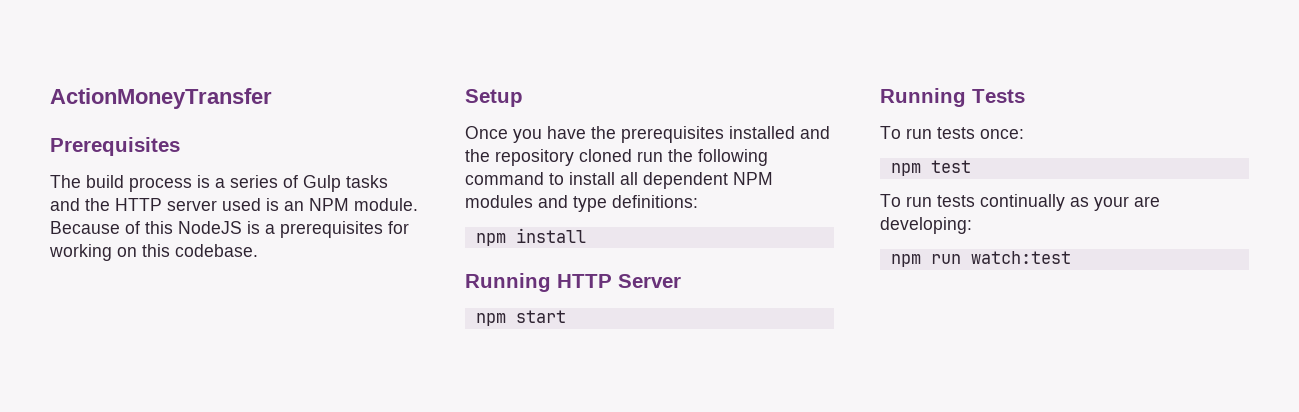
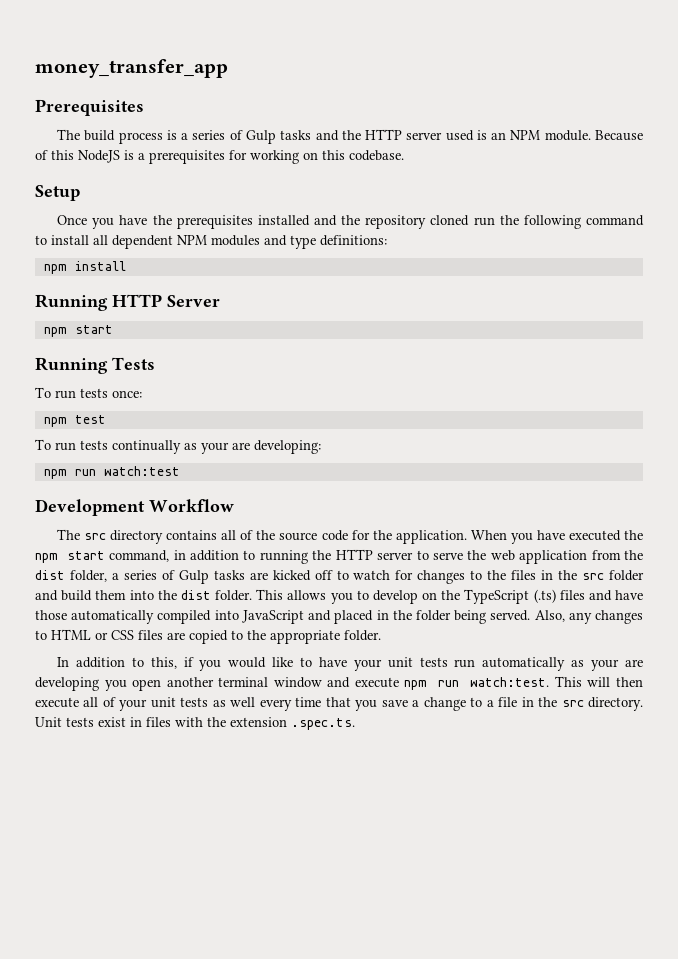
- ActionMoneyTransfer
+ money_transfer_app
+ Development Workflow
+ The src directory contains all of the source code for the application. When you have executed the npm start command, in addition to running the HTTP server to serve the web application from the dist folder, a series of Gulp tasks are kicked off to watch for changes to the files in the src folder and build them into the dist folder. This allows you to develop on the TypeScript (.ts) files and have those automatically compiled into JavaScript and placed in the folder being served. Also, any changes to HTML or CSS files are copied to the appropriate folder.
+ In addition to this, if you would like to have your unit tests run automatically as your are developing you open another terminal window and execute npm run watch:test. This will then execute all of your unit tests as well every time that you save a change to a file in the src directory. Unit tests exist in files with the extension .spec.ts.

